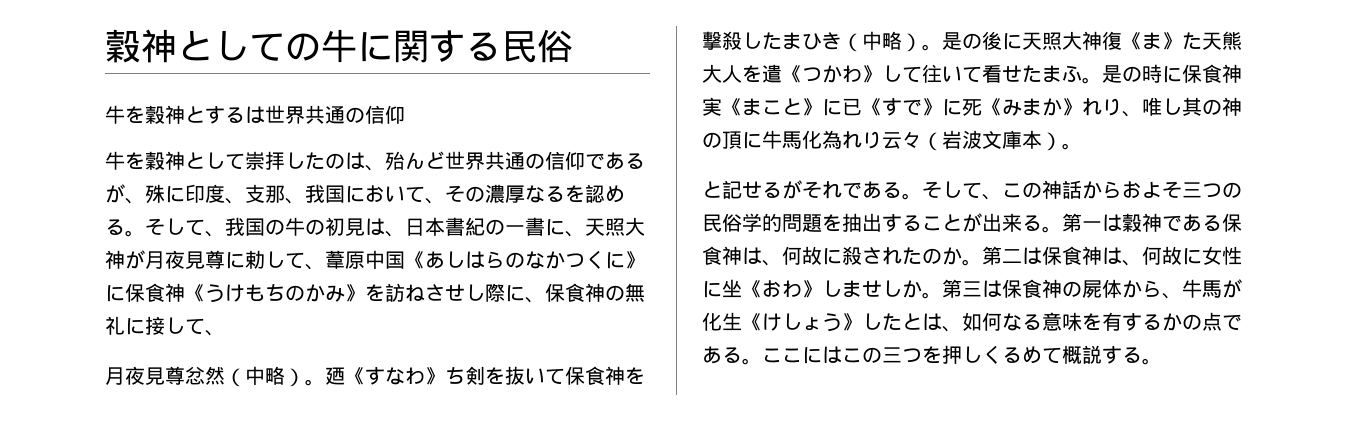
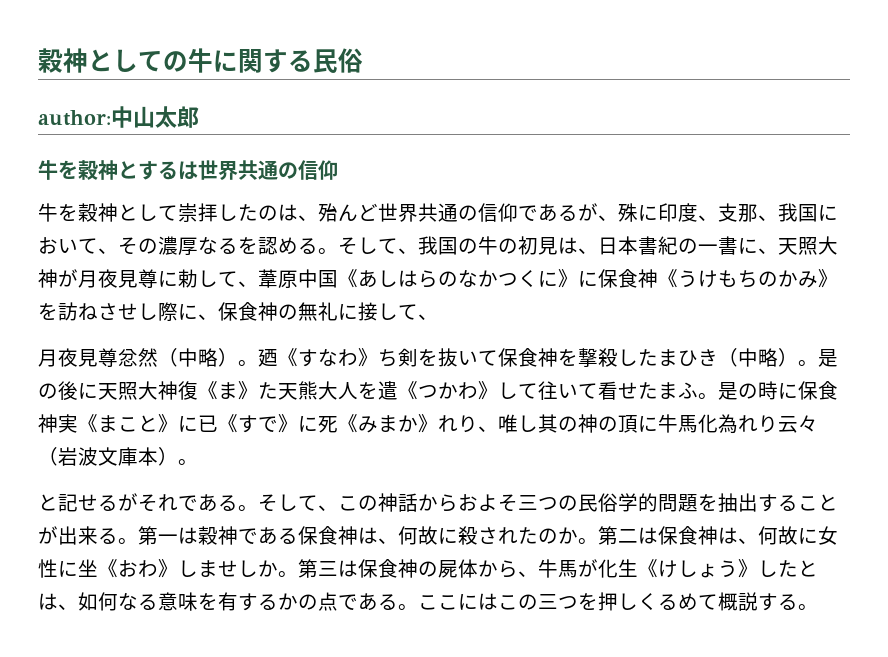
+ author:中山太郎

